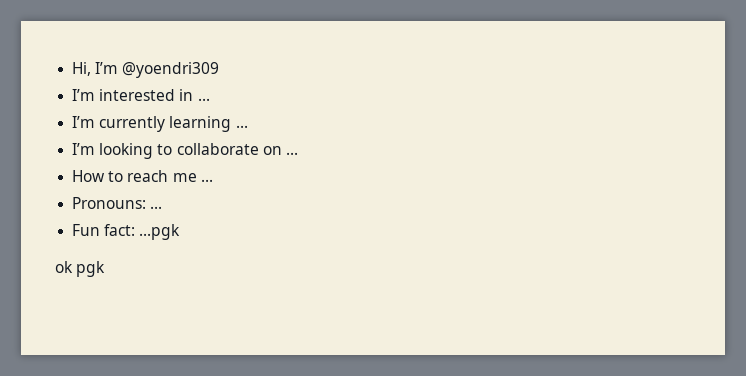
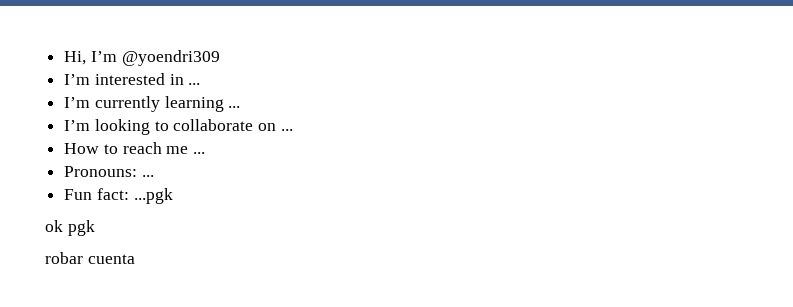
+ robar cuenta

